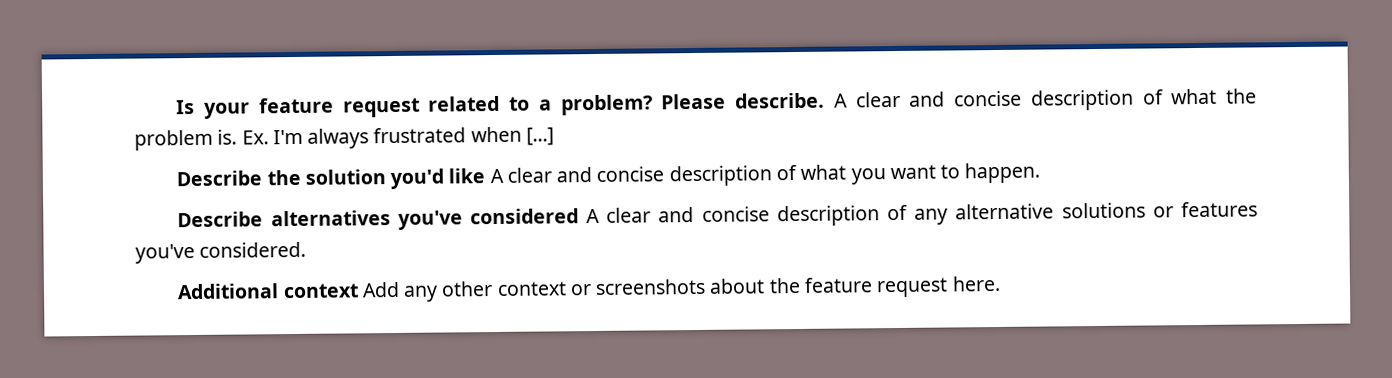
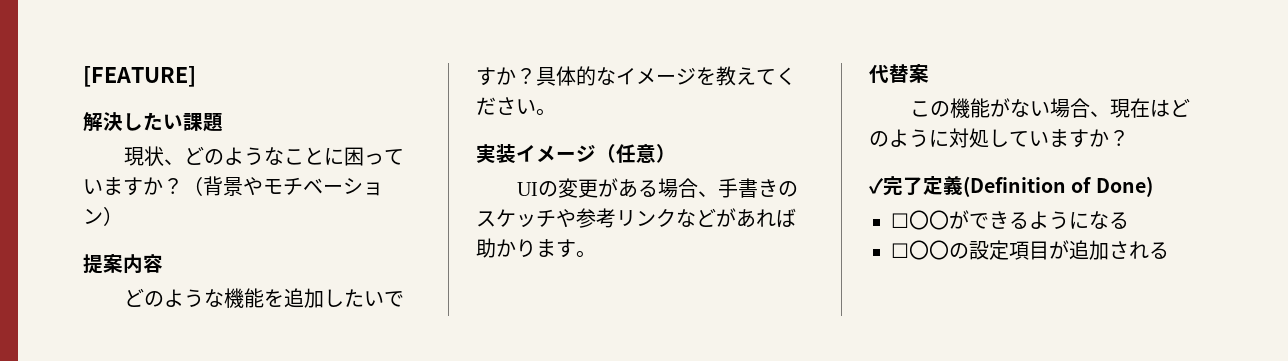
- Is your feature request related to a problem? Please describe. A clear and concise description of what the problem is. Ex. I'm always frustrated when [...]
- Describe the solution you'd like A clear and concise description of what you want to happen.
- Describe alternatives you've considered A clear and concise description of any alternative solutions or features you've considered.
- Additional context Add any other context or screenshots about the feature request here.
+ [FEATURE]
+ 解決したい課題
+ 現状、どのようなことに困っていますか？（背景やモチベーション）
+ 提案内容
+ どのような機能を追加したいですか？具体的なイメージを教えてください。
+ 実装イメージ（任意）
+ UIの変更がある場合、手書きのスケッチや参考リンクなどがあれば助かります。
+ 代替案
+ この機能がない場合、現在はどのように対処していますか？
+ ✓完了定義(Definition of Done)
+ ☐〇〇ができるようになる
+ ☐〇〇の設定項目が追加される

